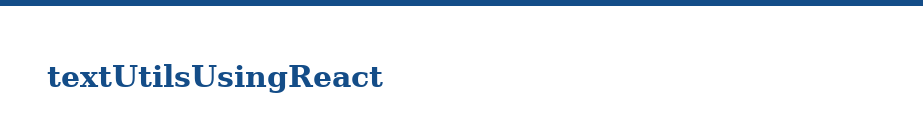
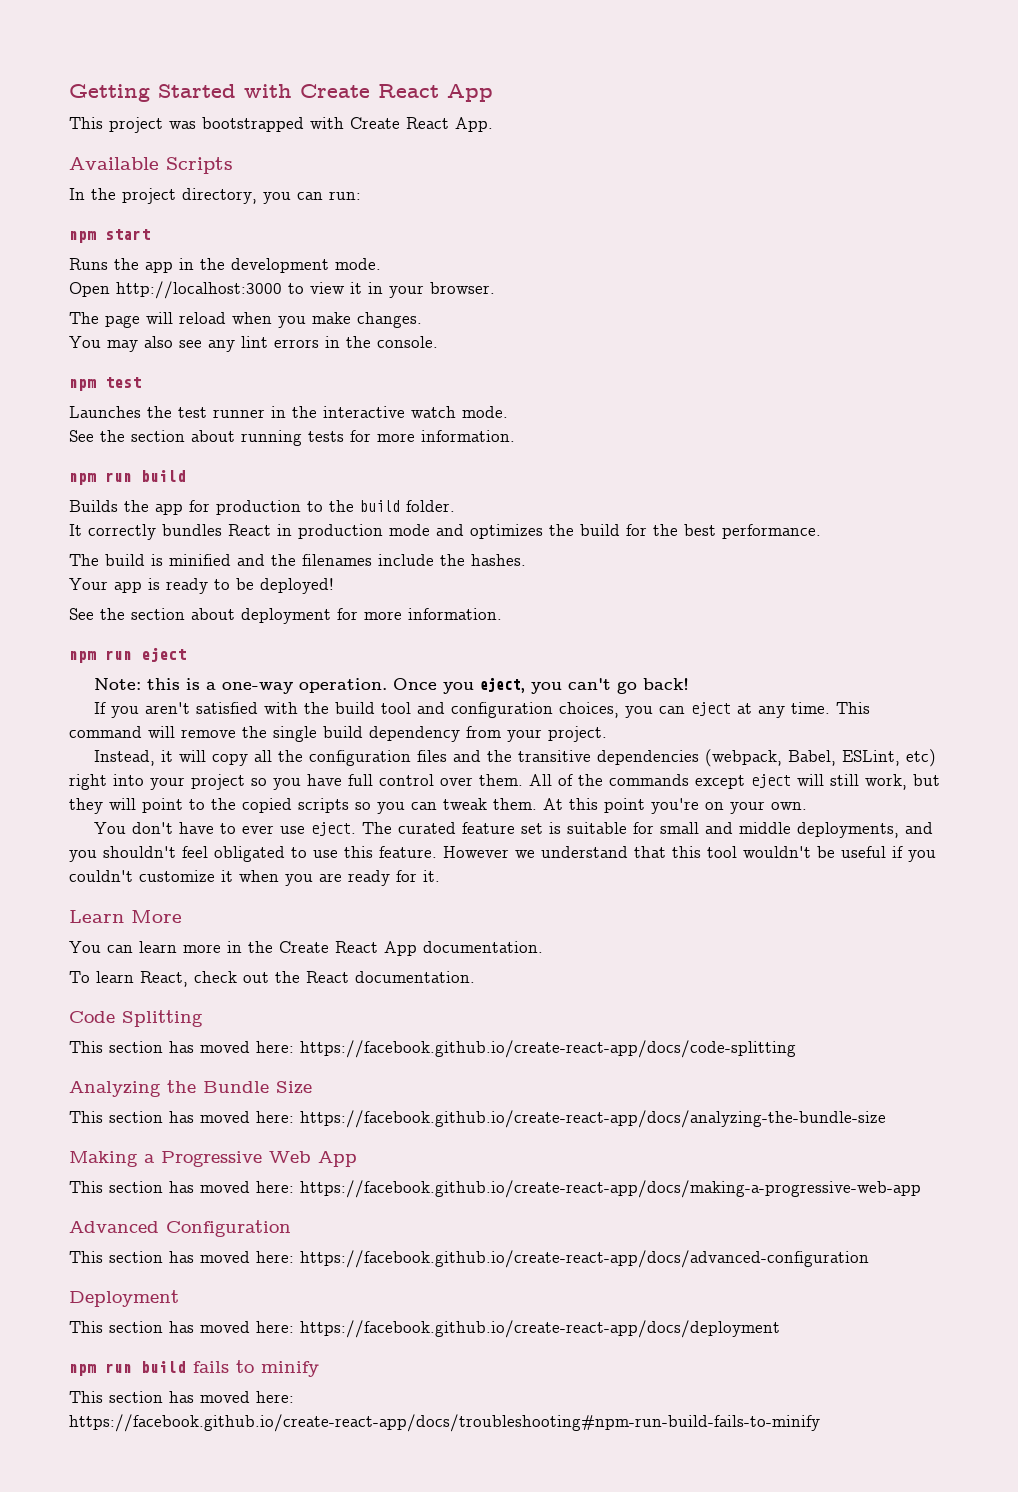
- textUtilsUsingReact
+ Getting Started with Create React App
+ This project was bootstrapped with Create React App.
+ Available Scripts
+ In the project directory, you can run:
+ npm start
+ Runs the app in the development mode.
+ Open http://localhost:3000 to view it in your browser.
+ The page will reload when you make changes.
+ You may also see any lint errors in the console.
+ npm test
+ Launches the test runner in the interactive watch mode.
+ See the section about running tests for more information.
+ npm run build
+ Builds the app for production to the build folder.
+ It correctly bundles React in production mode and optimizes the build for the best performance.
+ The build is minified and the filenames include the hashes.
+ Your app is ready to be deployed!
+ See the section about deployment for more information.
+ npm run eject
+ Note: this is a one-way operation. Once you eject, you can't go back!
+ If you aren't satisfied with the build tool and configuration choices, you can eject at any time. This command will remove the single build dependency from your project.
+ Instead, it will copy all the configuration files and the transitive dependencies (webpack, Babel, ESLint, etc) right into your project so you have full control over them. All of the commands except eject will still work, but they will point to the copied scripts so you can tweak them. At this point you're on your own.
+ You don't have to ever use eject. The curated feature set is suitable for small and middle deployments, and you shouldn't feel obligated to use this feature. However we understand that this tool wouldn't be useful if you couldn't customize it when you are ready for it.
+ Learn More
+ You can learn more in the Create React App documentation.
+ To learn React, check out the React documentation.
+ Code Splitting
+ This section has moved here: https://facebook.github.io/create-react-app/docs/code-splitting
+ Analyzing the Bundle Size
+ This section has moved here: https://facebook.github.io/create-react-app/docs/analyzing-the-bundle-size
+ Making a Progressive Web App
+ This section has moved here: https://facebook.github.io/create-react-app/docs/making-a-progressive-web-app
+ Advanced Configuration
+ This section has moved here: https://facebook.github.io/create-react-app/docs/advanced-configuration
+ Deployment
+ This section has moved here: https://facebook.github.io/create-react-app/docs/deployment
+ npm run build fails to minify
+ This section has moved here: https://facebook.github.io/create-react-app/docs/troubleshooting#npm-run-build-fails-to-minify

